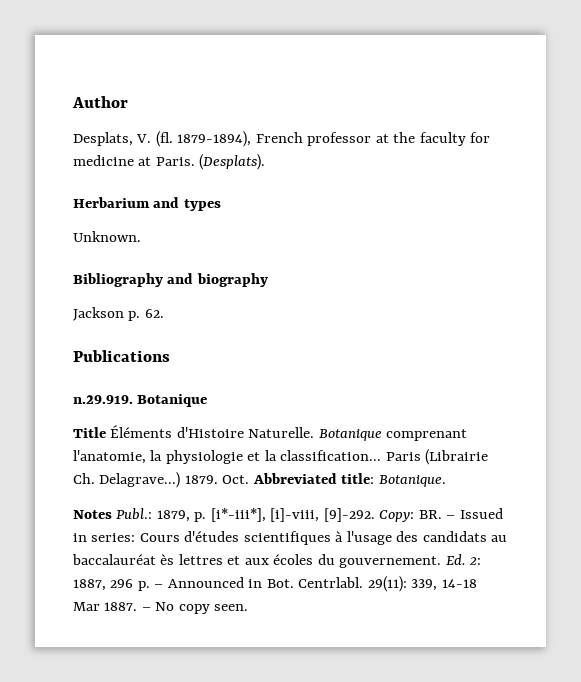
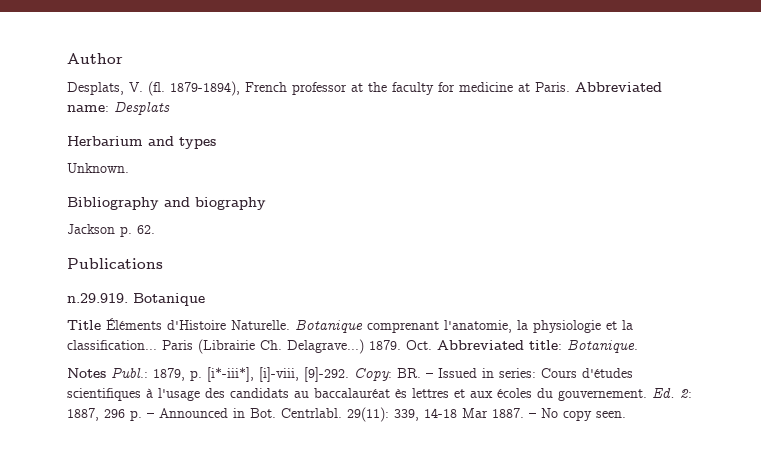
- (Desplats).
+ Abbreviated name: Desplats

